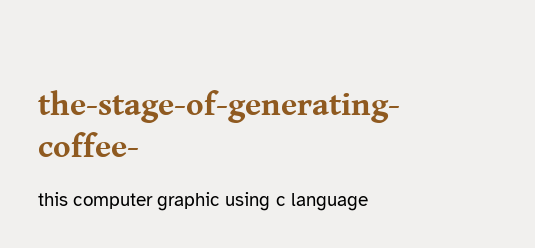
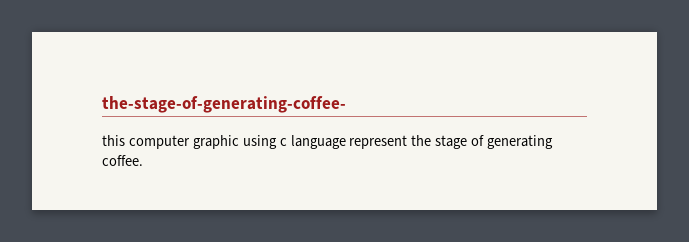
- this computer graphic using c language
+ this computer graphic using c language represent the stage of generating coffee.

